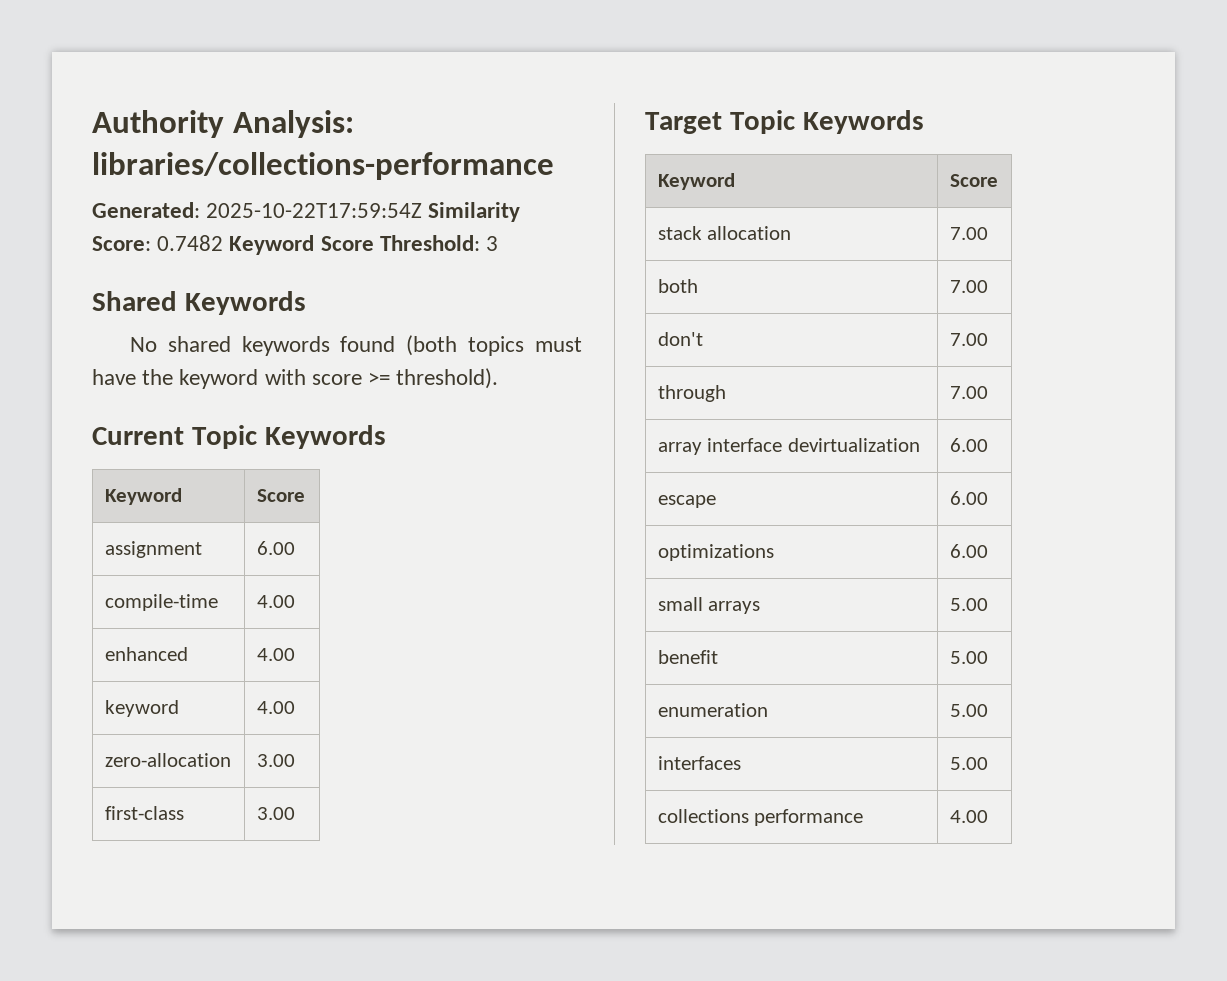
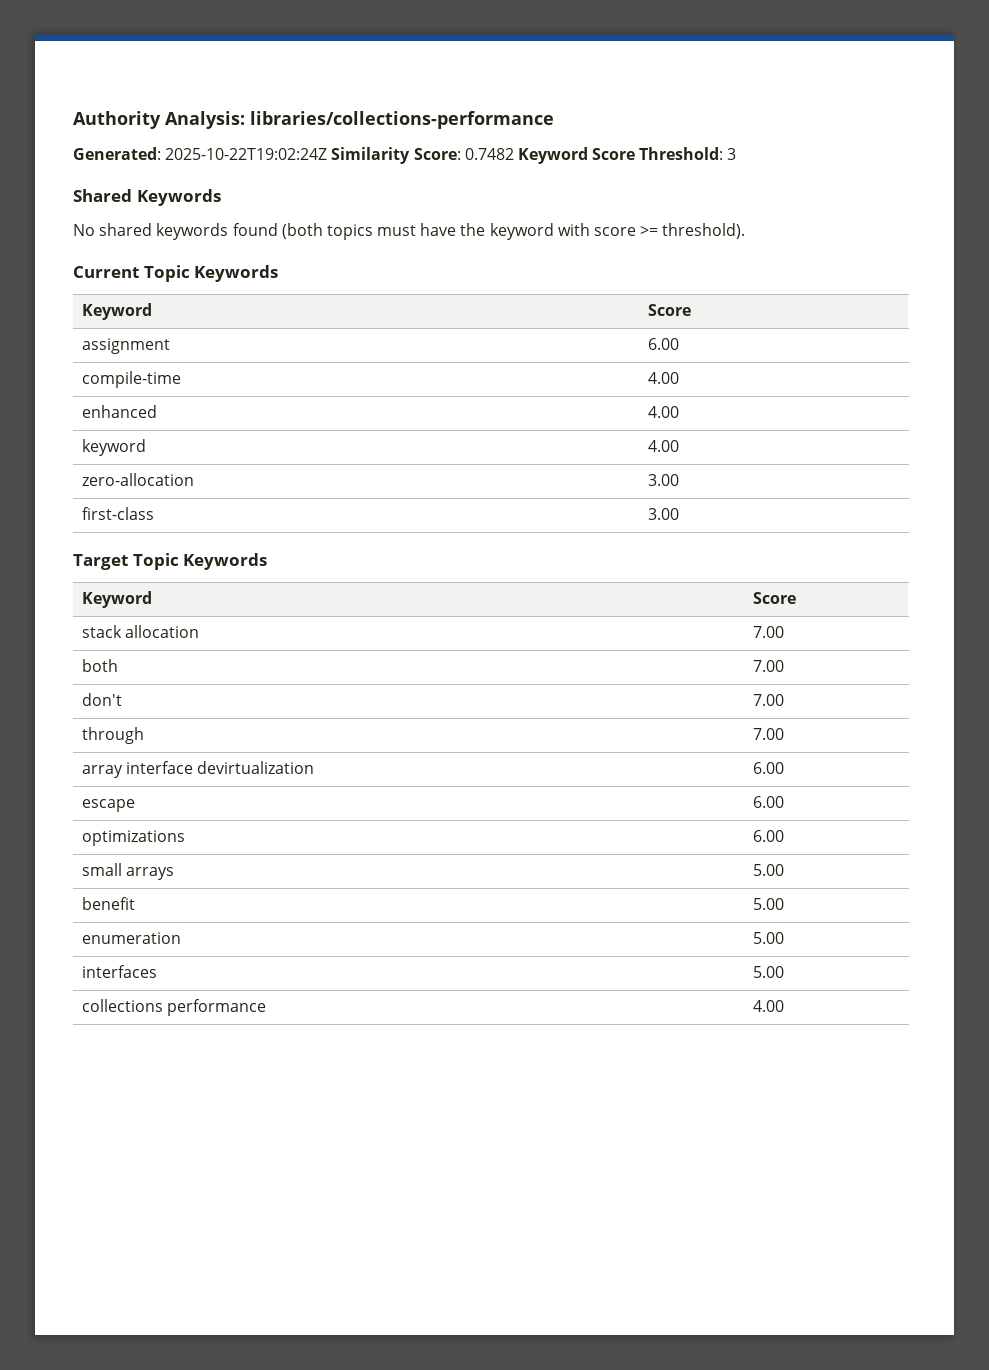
- Generated: 2025-10-22T17:59:54Z Similarity Score: 0.7482 Keyword Score Threshold: 3
+ Generated: 2025-10-22T19:02:24Z Similarity Score: 0.7482 Keyword Score Threshold: 3

